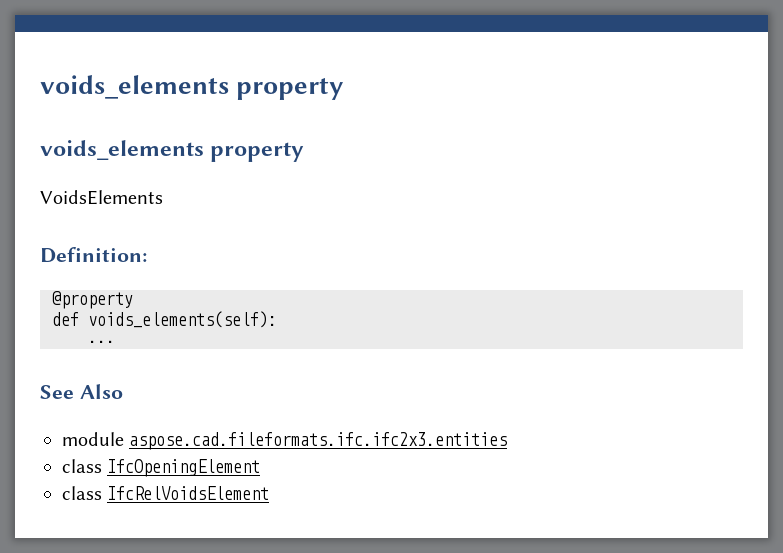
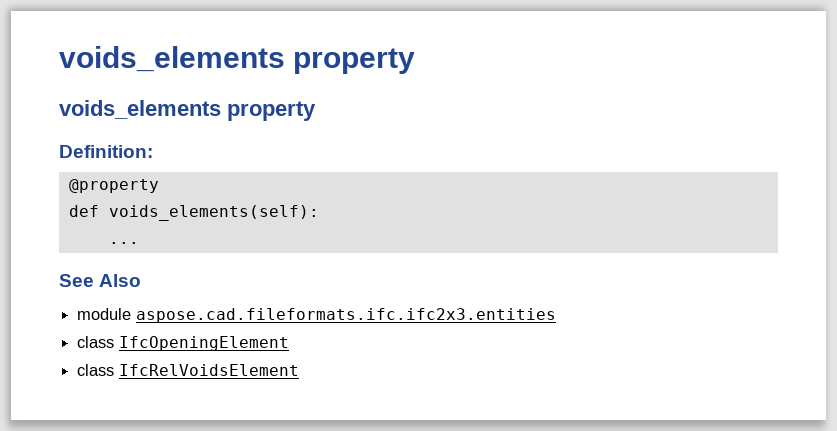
- VoidsElements

